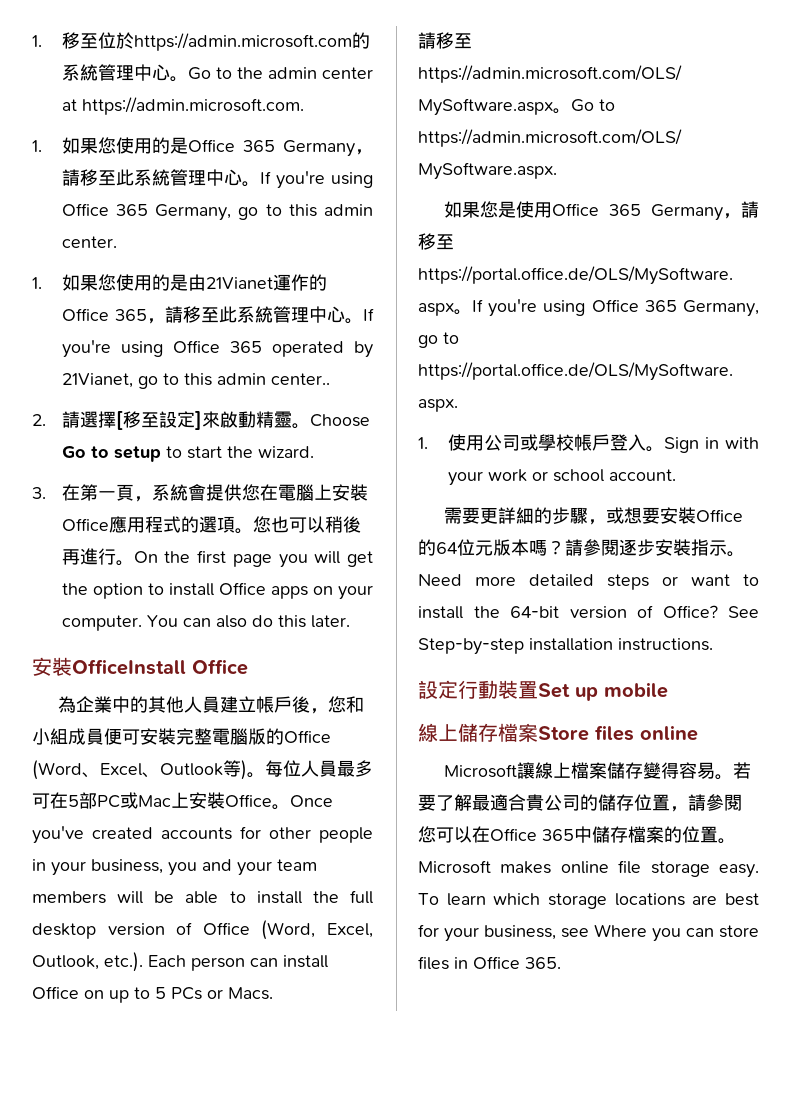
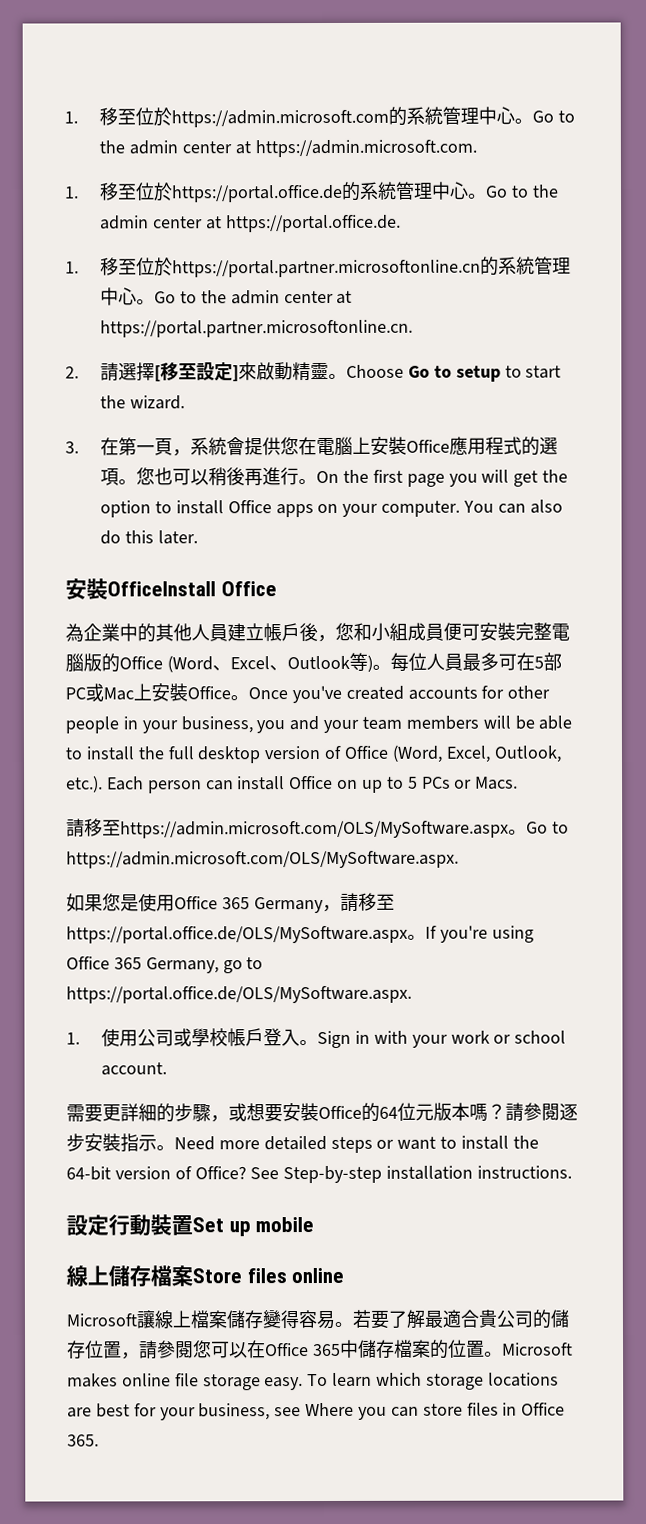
- 1.如果您使用的是Office 365 Germany，請移至此系統管理中心。If you're using Office 365 Germany, go to this admin center.
- 1.如果您使用的是由21Vianet運作的Office 365，請移至此系統管理中心。If you're using Office 365 operated by 21Vianet, go to this admin center..
+ 1.移至位於https://portal.office.de的系統管理中心。Go to the admin center at https://portal.office.de.
+ 1.移至位於https://portal.partner.microsoftonline.cn的系統管理中心。Go to the admin center at https://portal.partner.microsoftonline.cn.

